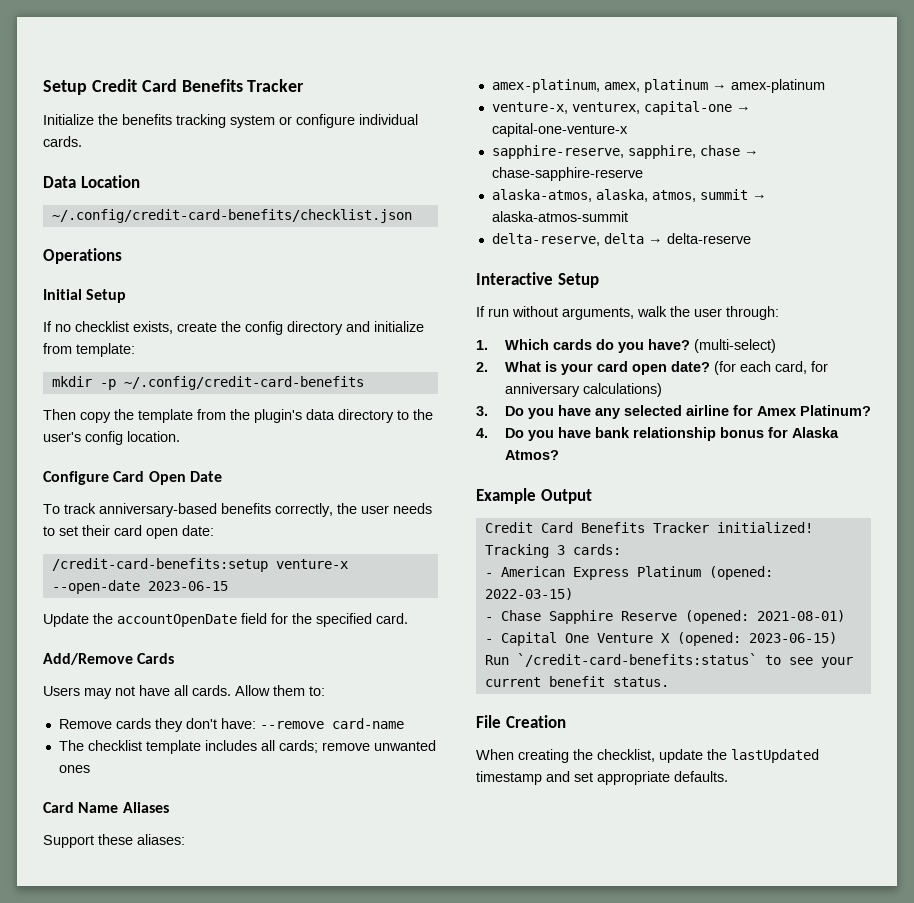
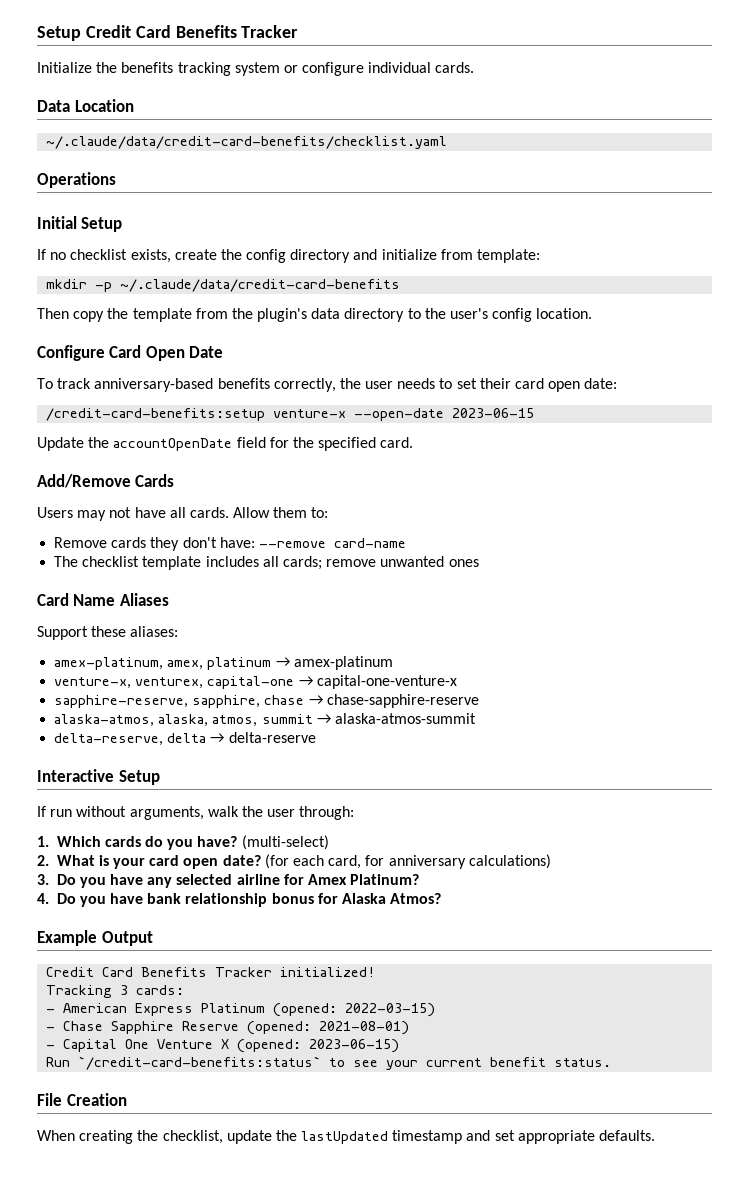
- ~/.config/credit-card-benefits/checklist.json
+ ~/.claude/data/credit-card-benefits/checklist.yaml
- mkdir -p ~/.config/credit-card-benefits
+ mkdir -p ~/.claude/data/credit-card-benefits

